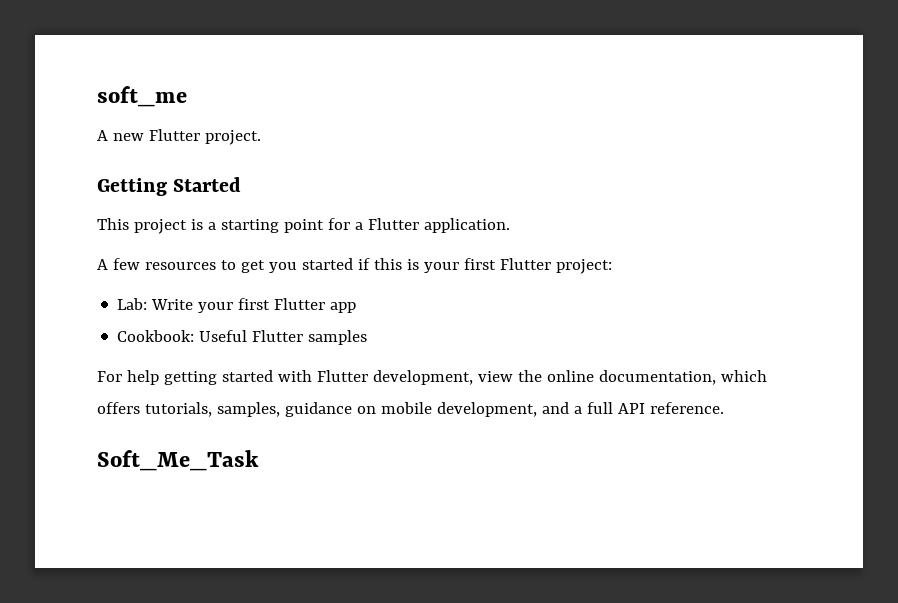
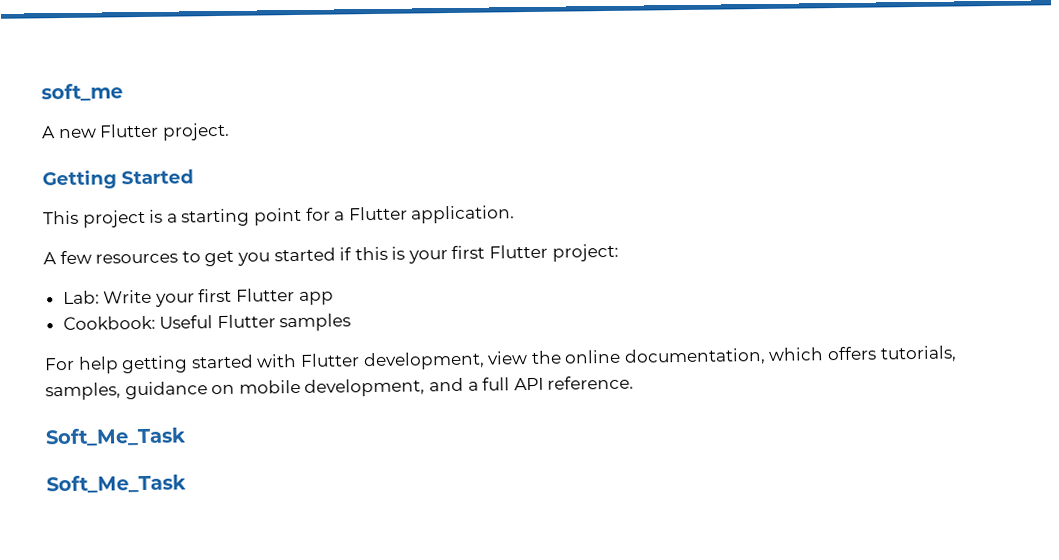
  For help getting started with Flutter development, view the online documentation, which offers tutorials, samples, guidance on mobile development, and a full API reference.
+ Soft_Me_Task

